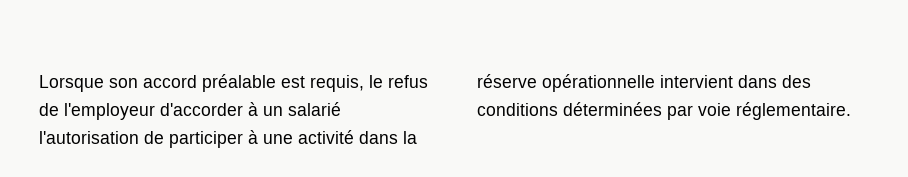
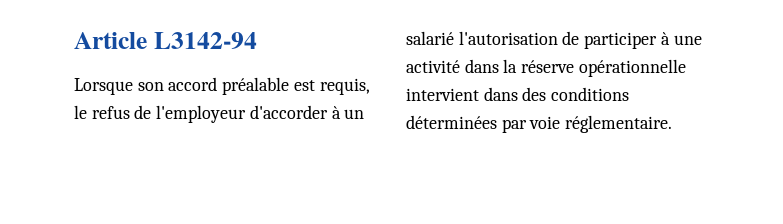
+ Article L3142-94

